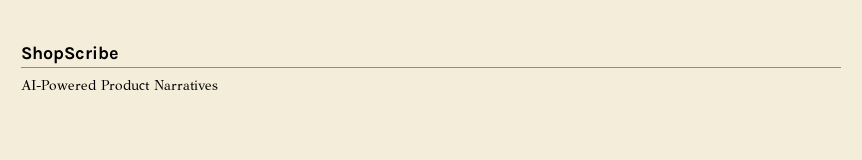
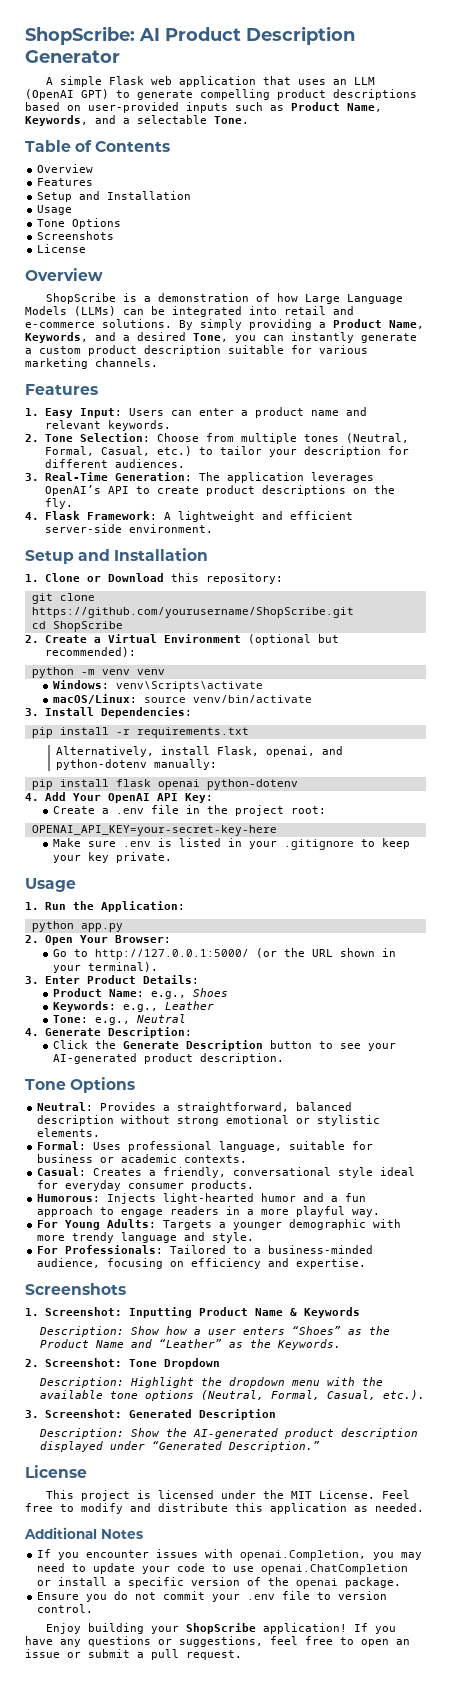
- ShopScribe
- AI-Powered Product Narratives
+ ShopScribe: AI Product Description Generator
+ A simple Flask web application that uses an LLM (OpenAI GPT) to generate compelling product descriptions based on user-provided inputs such as Product Name, Keywords, and a selectable Tone.
+ Table of Contents
+ Overview
+ Features
+ Setup and Installation
+ Usage
+ Tone Options
+ Screenshots
+ License
+ Overview
+ ShopScribe is a demonstration of how Large Language Models (LLMs) can be integrated into retail and e-commerce solutions. By simply providing a Product Name, Keywords, and a desired Tone, you can instantly generate a custom product description suitable for various marketing channels.
+ Features
+ 1. Easy Input: Users can enter a product name and relevant keywords.
+ 2. Tone Selection: Choose from multiple tones (Neutral, Formal, Casual, etc.) to tailor your description for different audiences.
+ 3. Real-Time Generation: The application leverages OpenAI’s API to create product descriptions on the fly.
+ 4. Flask Framework: A lightweight and efficient server-side environment.
+ Setup and Installation
+ 1. Clone or Download this repository:
+ git clone https://github.com/yourusername/ShopScribe.git
+ cd ShopScribe
+ 2. Create a Virtual Environment (optional but recommended):
+ python -m venv venv
+ Windows: venv\Scripts\activate
+ macOS/Linux: source venv/bin/activate
+ 3. Install Dependencies:
+ pip install -r requirements.txt
+ Alternatively, install Flask, openai, and python-dotenv manually:
+ pip install flask openai python-dotenv
+ 4. Add Your OpenAI API Key:
+ Create a .env file in the project root:
+ OPENAI_API_KEY=your-secret-key-here
+ Make sure .env is listed in your .gitignore to keep your key private.
+ Usage
+ 1. Run the Application:
+ python app.py
+ 2. Open Your Browser:
+ Go to http://127.0.0.1:5000/ (or the URL shown in your terminal).
+ 3. Enter Product Details:
+ Product Name: e.g., Shoes
+ Keywords: e.g., Leather
+ Tone: e.g., Neutral
+ 4. Generate Description:
+ Click the Generate Description button to see your AI-generated product description.
+ Tone Options
+ Neutral: Provides a straightforward, balanced description without strong emotional or stylistic elements.
+ Formal: Uses professional language, suitable for business or academic contexts.
+ Casual: Creates a friendly, conversational style ideal for everyday consumer products.
+ Humorous: Injects light-hearted humor and a fun approach to engage readers in a more playful way.
+ For Young Adults: Targets a younger demographic with more trendy language and style.
+ For Professionals: Tailored to a business-minded audience, focusing on efficiency and expertise.
+ Screenshots
+ 1. Screenshot: Inputting Product Name & Keywords
+ Description: Show how a user enters “Shoes” as the Product Name and “Leather” as the Keywords.
+ 2. Screenshot: Tone Dropdown
+ Description: Highlight the dropdown menu with the available tone options (Neutral, Formal, Casual, etc.).
+ 3. Screenshot: Generated Description
+ Description: Show the AI-generated product description displayed under “Generated Description.”
+ License
+ This project is licensed under the MIT License. Feel free to modify and distribute this application as needed.
+ Additional Notes
+ If you encounter issues with openai.Completion, you may need to update your code to use openai.ChatCompletion or install a specific version of the openai package.
+ Ensure you do not commit your .env file to version control.
+ Enjoy building your ShopScribe application! If you have any questions or suggestions, feel free to open an issue or submit a pull request.

